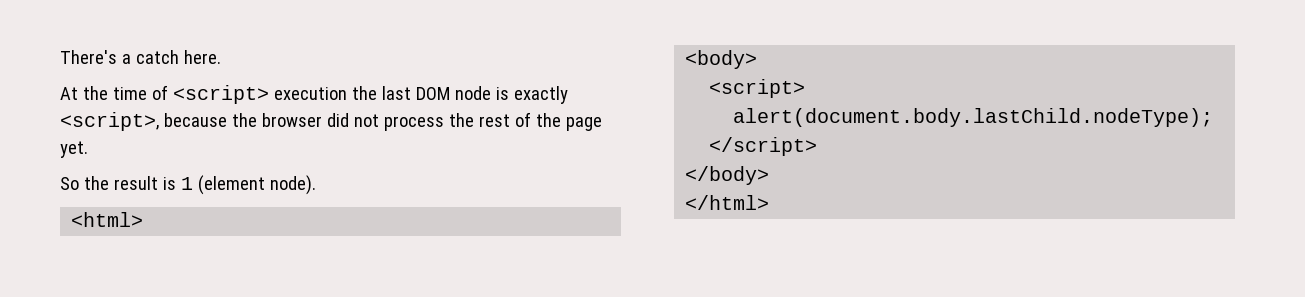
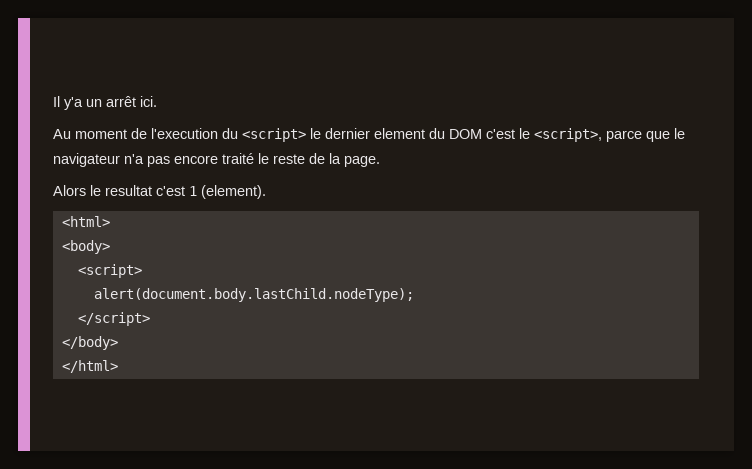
- There's a catch here.
- At the time of <script> execution the last DOM node is exactly <script>, because the browser did not process the rest of the page yet.
- So the result is 1 (element node).
+ Il y'a un arrêt ici.
+ Au moment de l'execution du <script> le dernier element du DOM c'est le <script>, parce que le navigateur n'a pas encore traité le reste de la page.
+ Alors le resultat c'est 1 (element).

